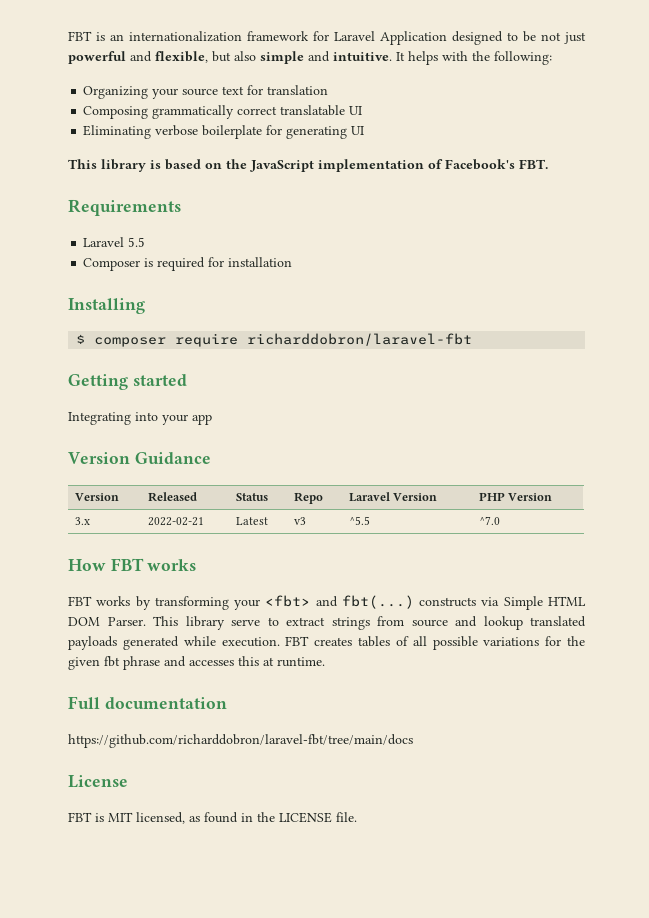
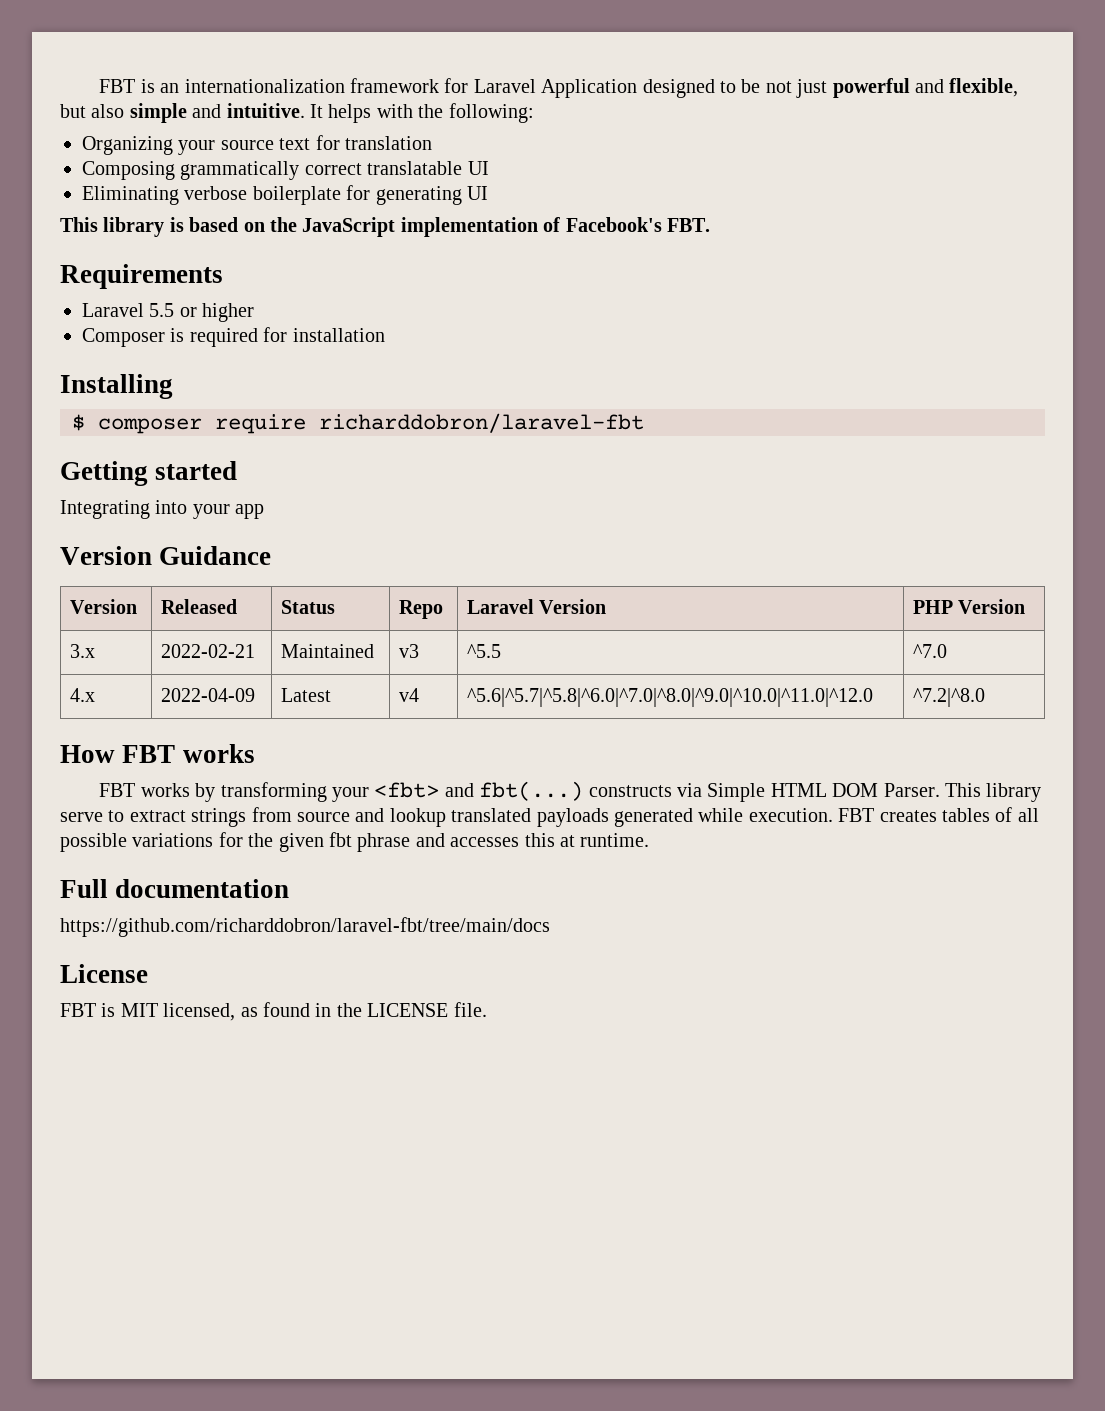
- Laravel 5.5
+ Laravel 5.5 or higher
- 3.x | 2022-02-21 | Latest | v3 | ^5.5 | ^7.0
+ 3.x | 2022-02-21 | Maintained | v3 | ^5.5 | ^7.0
+ 4.x | 2022-04-09 | Latest | v4 | ^5.6|^5.7|^5.8|^6.0|^7.0|^8.0|^9.0|^10.0|^11.0|^12.0 | ^7.2|^8.0

